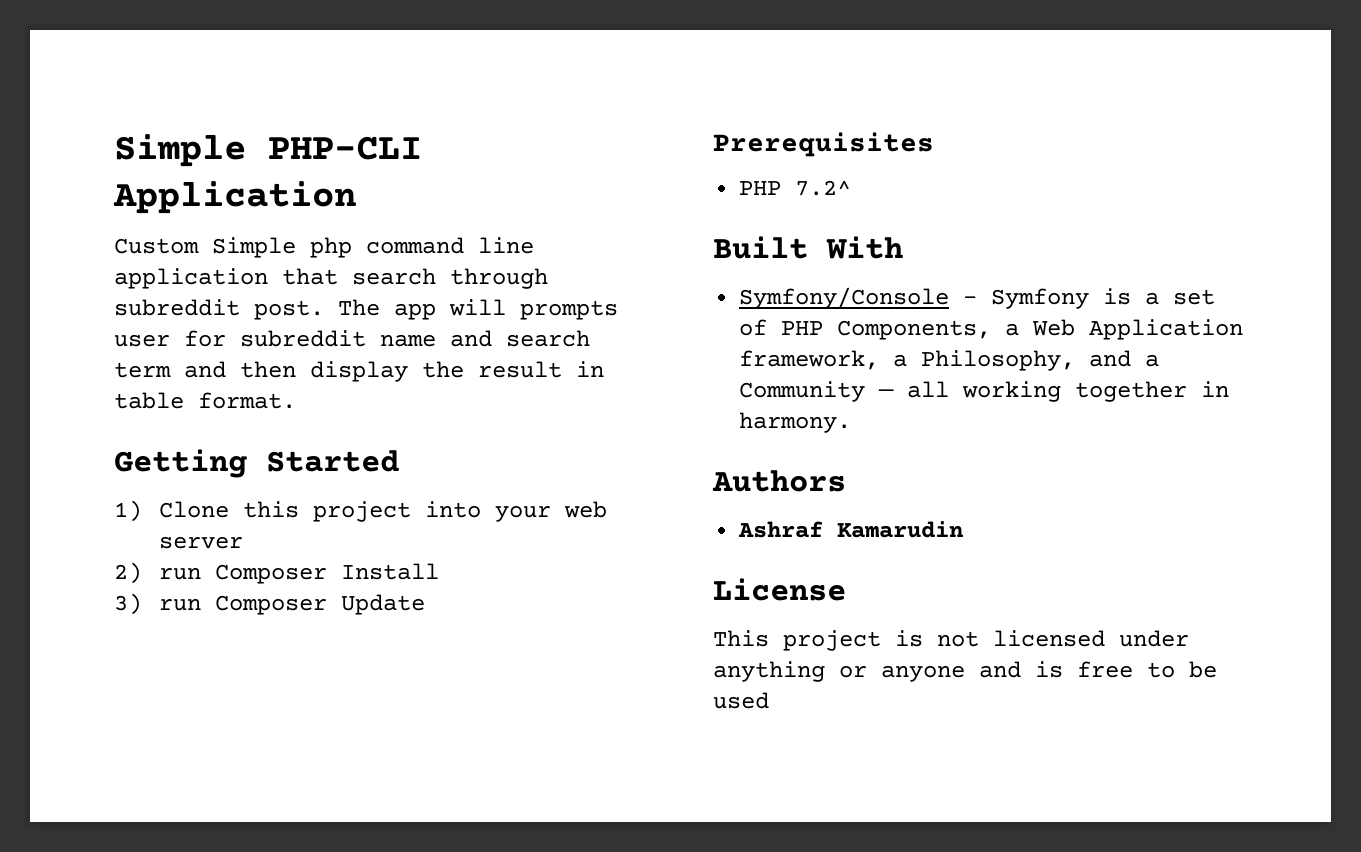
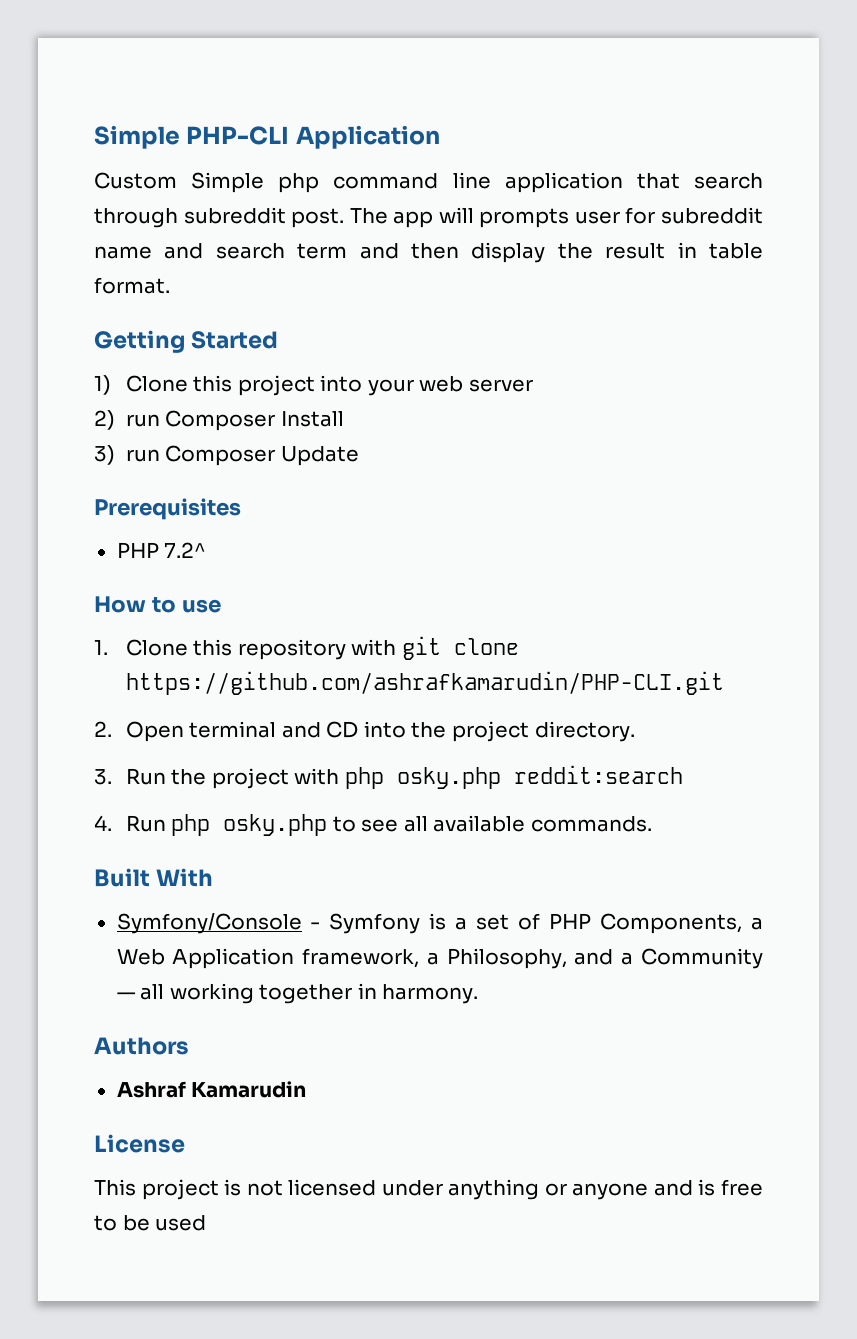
+ How to use
+ 1. Clone this repository with git clone https://github.com/ashrafkamarudin/PHP-CLI.git
+ 2. Open terminal and CD into the project directory.
+ 3. Run the project with php osky.php reddit:search
+ 4. Run php osky.php to see all available commands.

